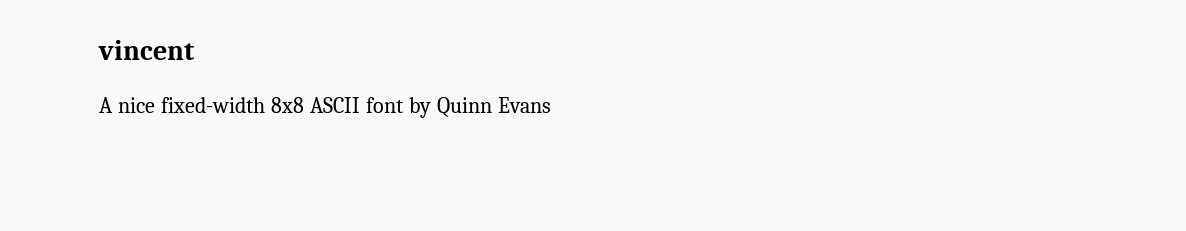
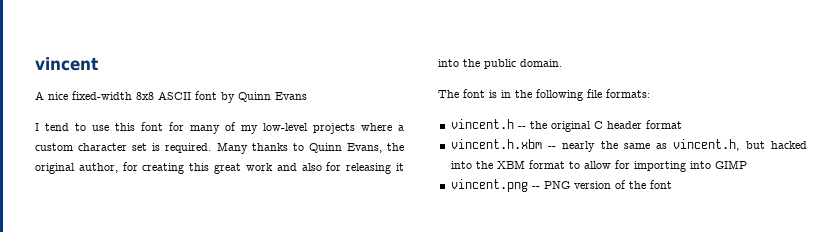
+ I tend to use this font for many of my low-level projects where a custom character set is required. Many thanks to Quinn Evans, the original author, for creating this great work and also for releasing it into the public domain.
+ The font is in the following file formats:
+ vincent.h -- the original C header format
+ vincent.h.xbm -- nearly the same as vincent.h, but hacked into the XBM format to allow for importing into GIMP
+ vincent.png -- PNG version of the font

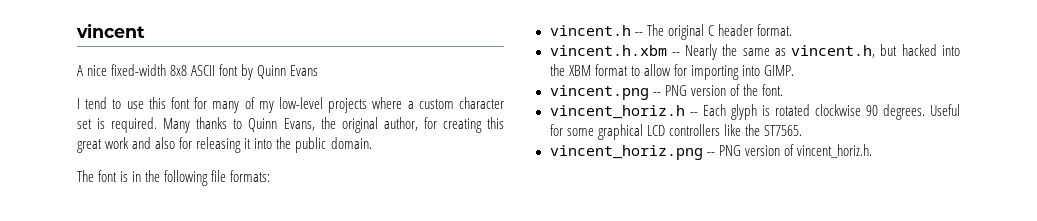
- vincent.h -- the original C header format
+ vincent.h -- The original C header format.
- vincent.h.xbm -- nearly the same as vincent.h, but hacked into the XBM format to allow for importing into GIMP
+ vincent.h.xbm -- Nearly the same as vincent.h, but hacked into the XBM format to allow for importing into GIMP.
- vincent.png -- PNG version of the font
+ vincent.png -- PNG version of the font.
+ vincent_horiz.h -- Each glyph is rotated clockwise 90 degrees. Useful for some graphical LCD controllers like the ST7565.
+ vincent_horiz.png -- PNG version of vincent_horiz.h.

